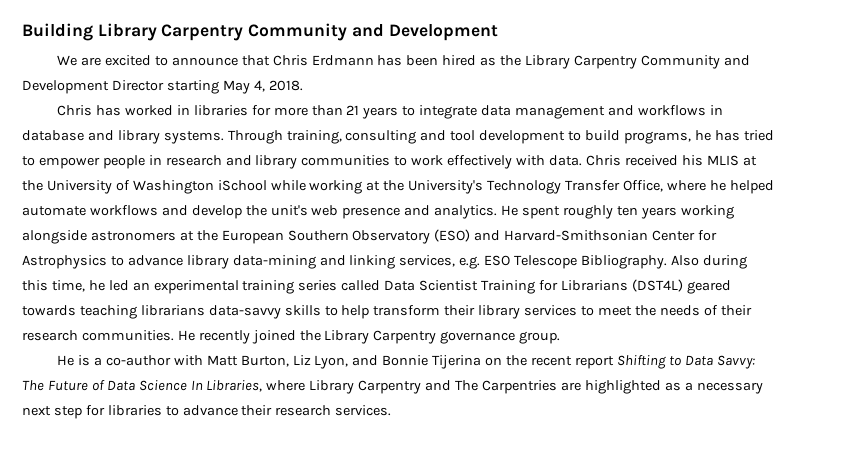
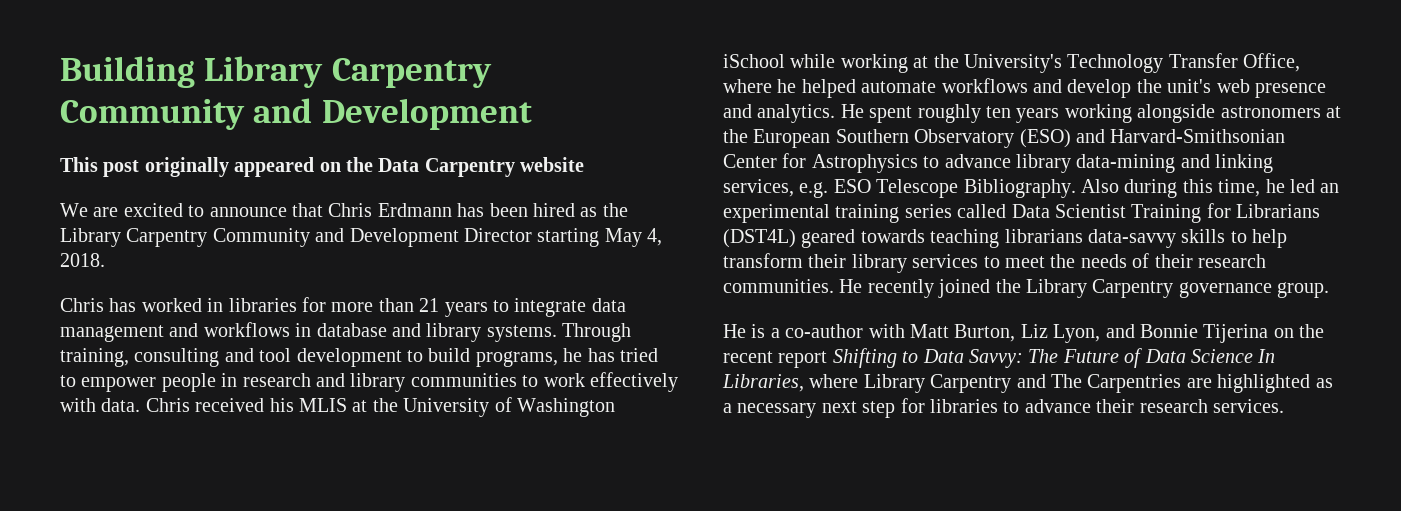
+ This post originally appeared on the Data Carpentry website

